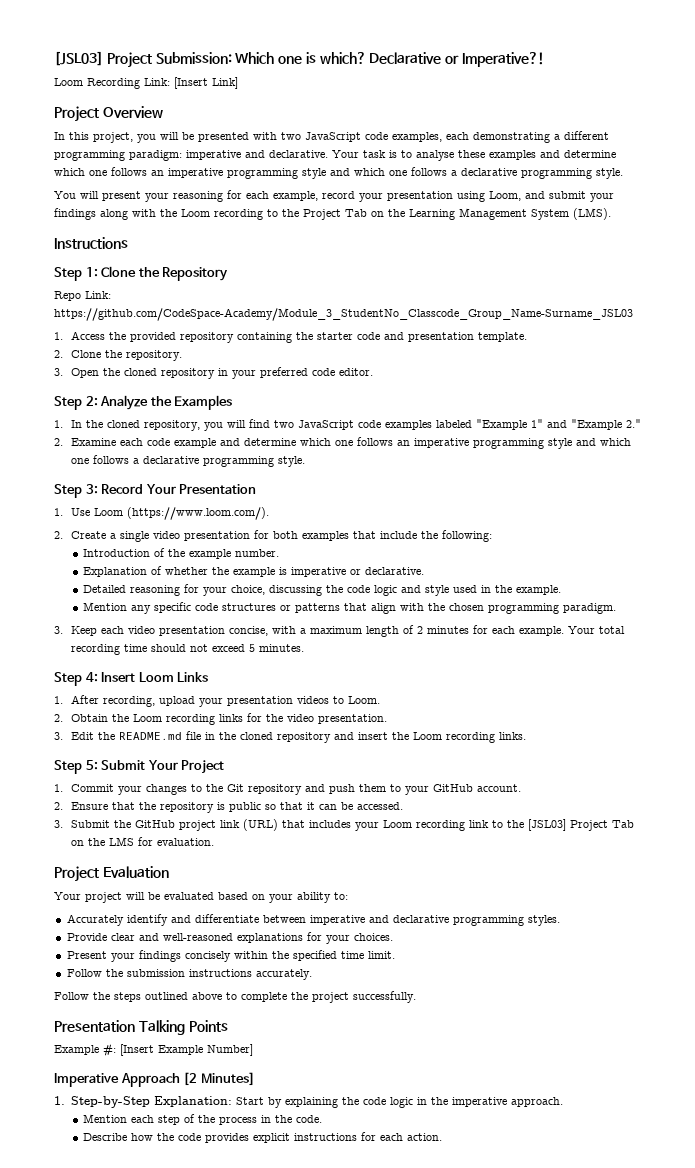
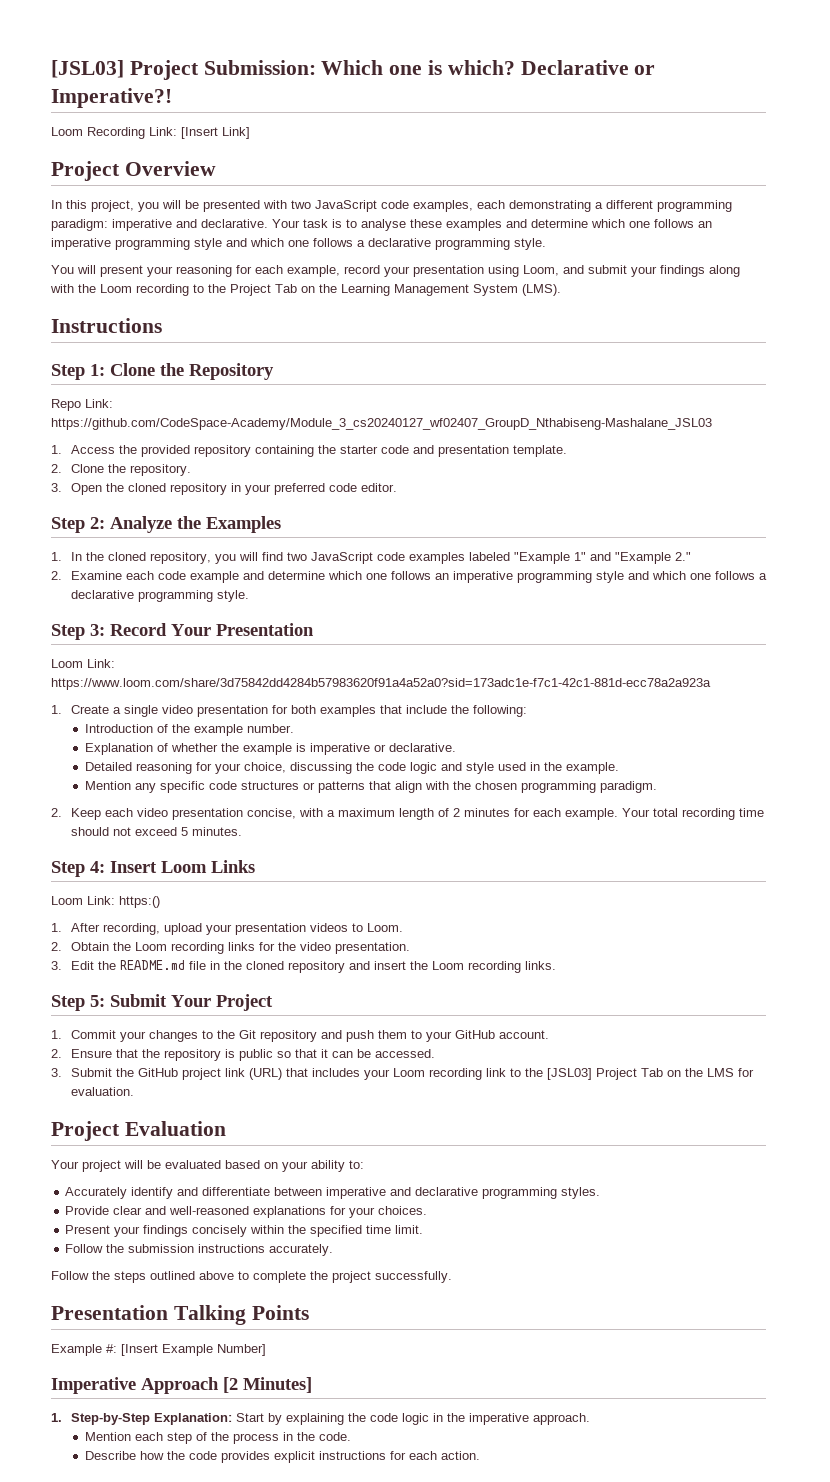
- Repo Link: https://github.com/CodeSpace-Academy/Module_3_StudentNo_Classcode_Group_Name-Surname_JSL03
+ Repo Link: https://github.com/CodeSpace-Academy/Module_3_cs20240127_wf02407_GroupD_Nthabiseng-Mashalane_JSL03
- 1. Use Loom (https://www.loom.com/).
- 2. Create a single video presentation for both examples that include the following:
+ Loom Link: https://www.loom.com/share/3d75842dd4284b57983620f91a4a52a0?sid=173adc1e-f7c1-42c1-881d-ecc78a2a923a
+ 1. Create a single video presentation for both examples that include the following:
- 3. Keep each video presentation concise, with a maximum length of 2 minutes for each example.
+ 2. Keep each video presentation concise, with a maximum length of 2 minutes for each example.
+ Loom Link: https:()

